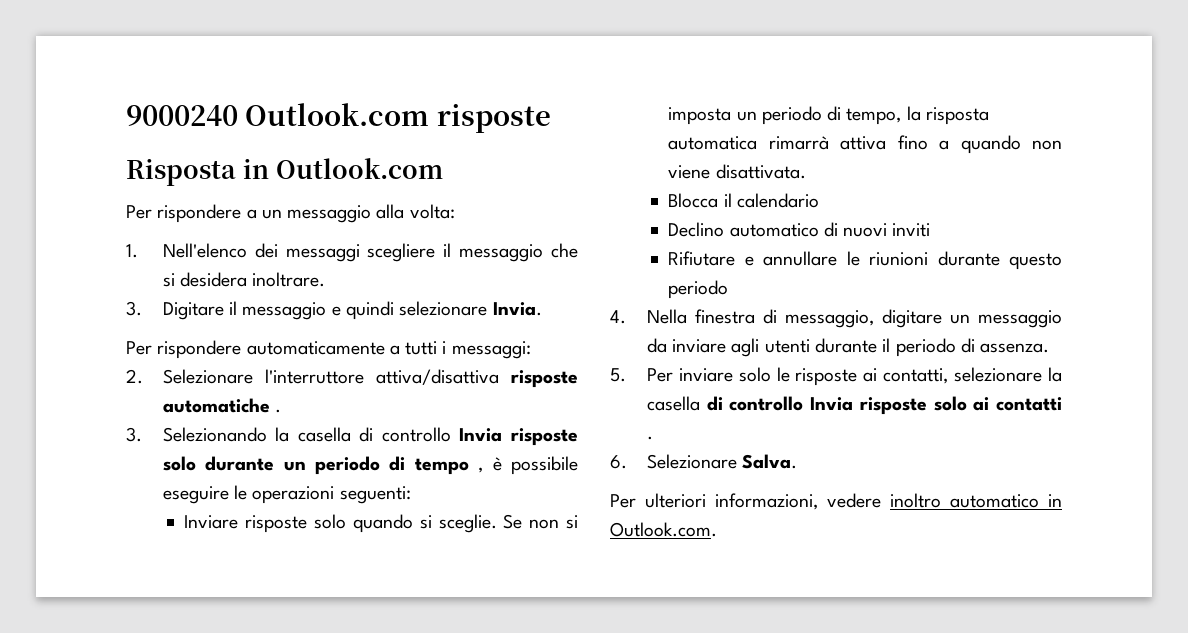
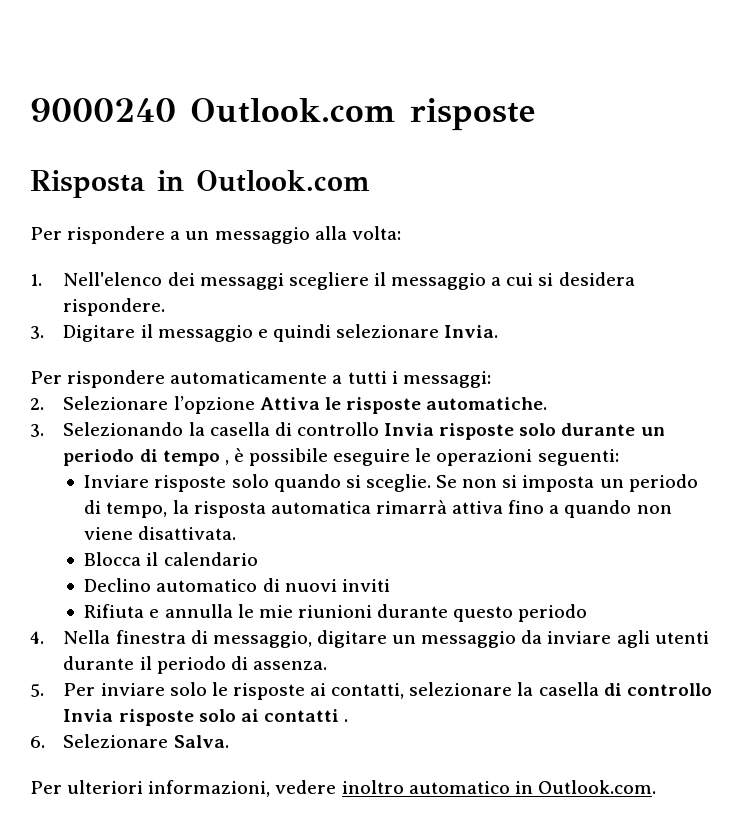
- 1. Nell'elenco dei messaggi scegliere il messaggio che si desidera inoltrare.
+ 1. Nell'elenco dei messaggi scegliere il messaggio a cui si desidera rispondere.
- 2. Selezionare l'interruttore attiva/disattiva risposte automatiche .
+ 2. Selezionare l’opzione Attiva le risposte automatiche.
- Rifiutare e annullare le riunioni durante questo periodo
+ Rifiuta e annulla le mie riunioni durante questo periodo

